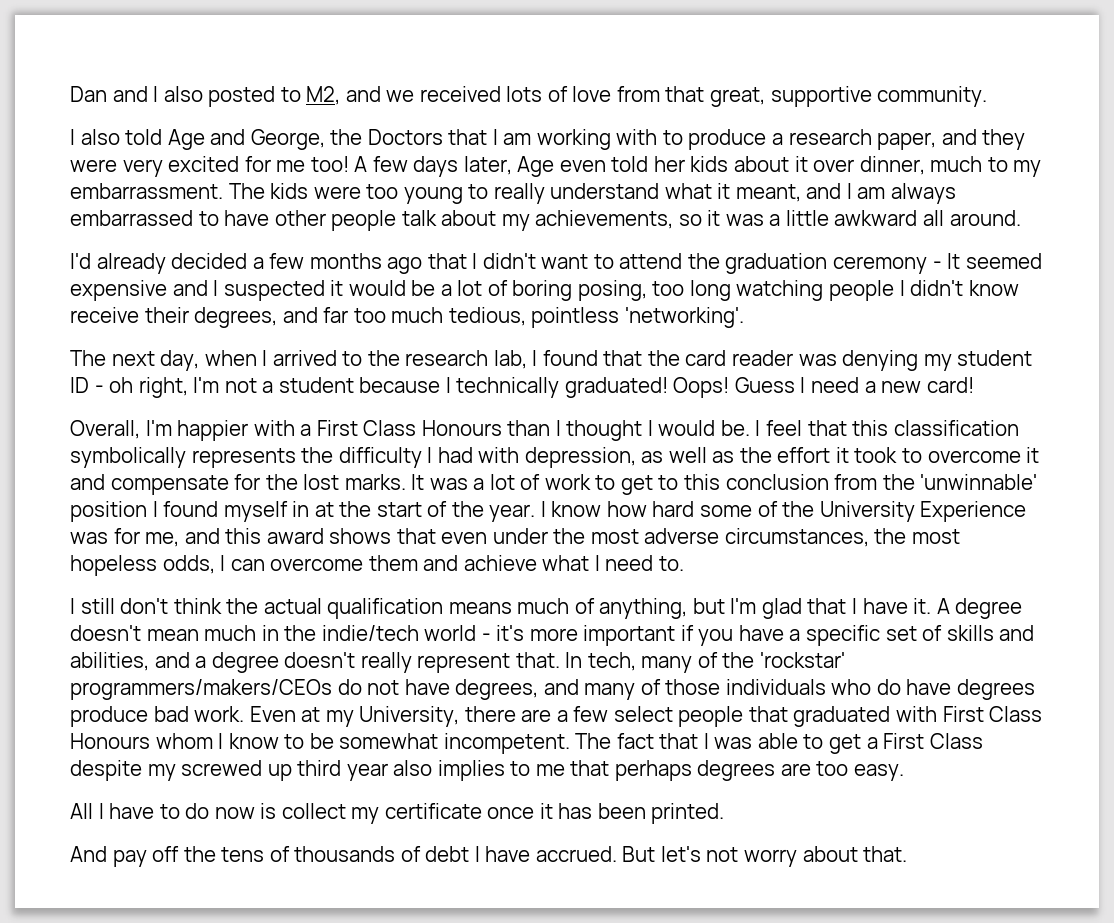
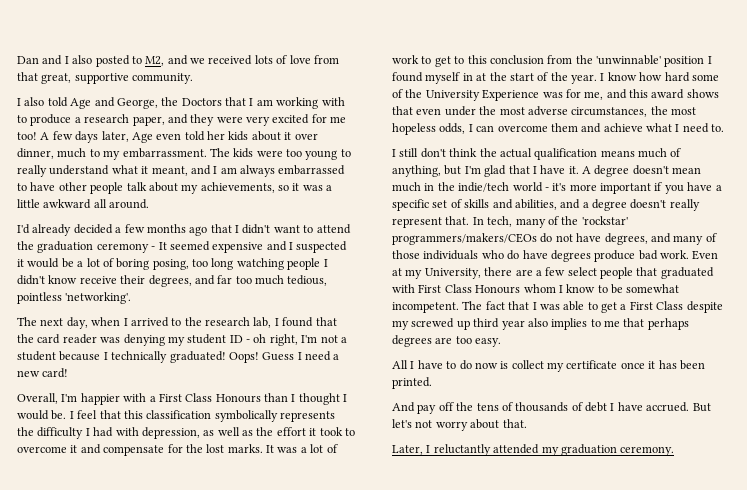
+ Later, I reluctantly attended my graduation ceremony.

